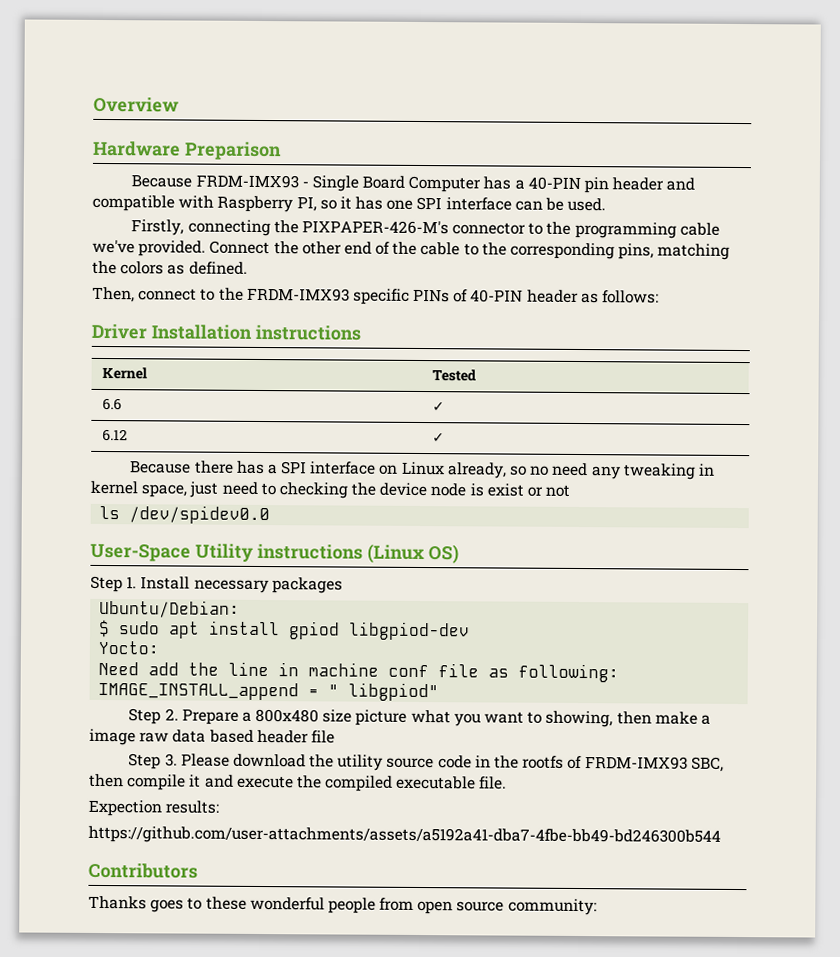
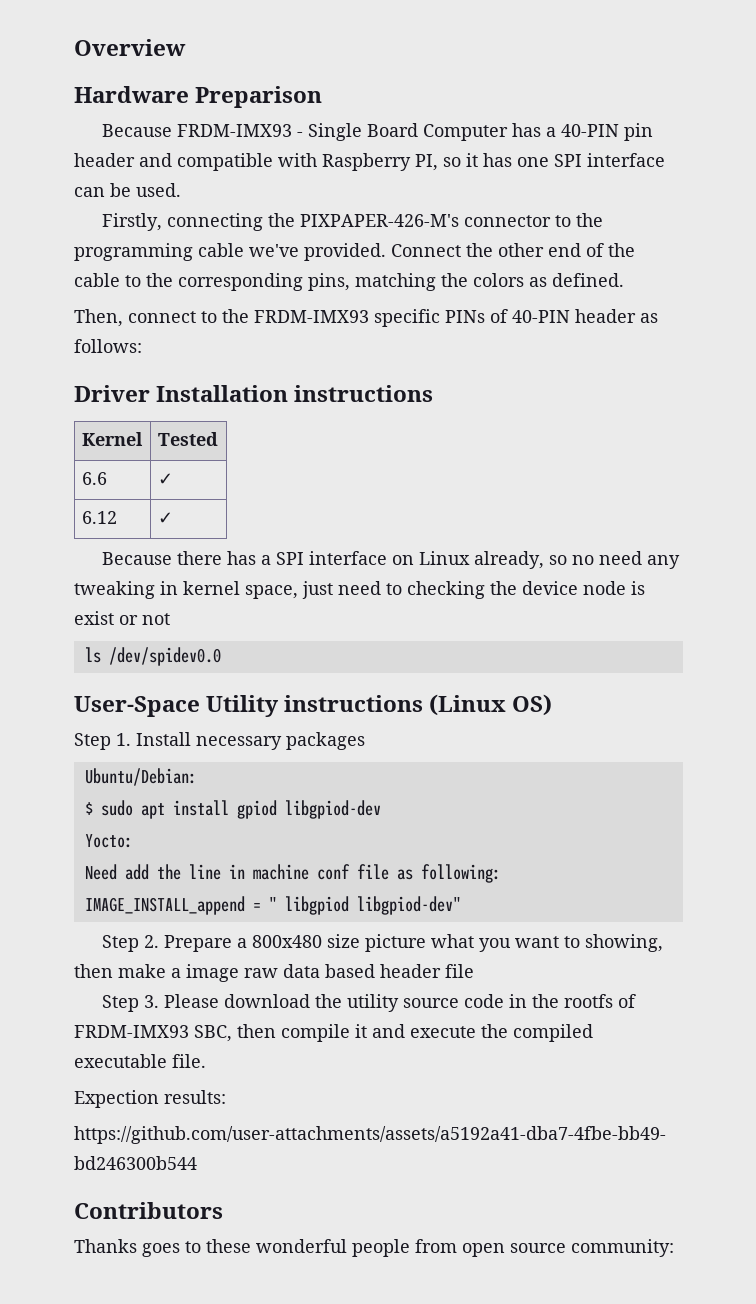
- IMAGE_INSTALL_append = " libgpiod"
+ IMAGE_INSTALL_append = " libgpiod libgpiod-dev"

